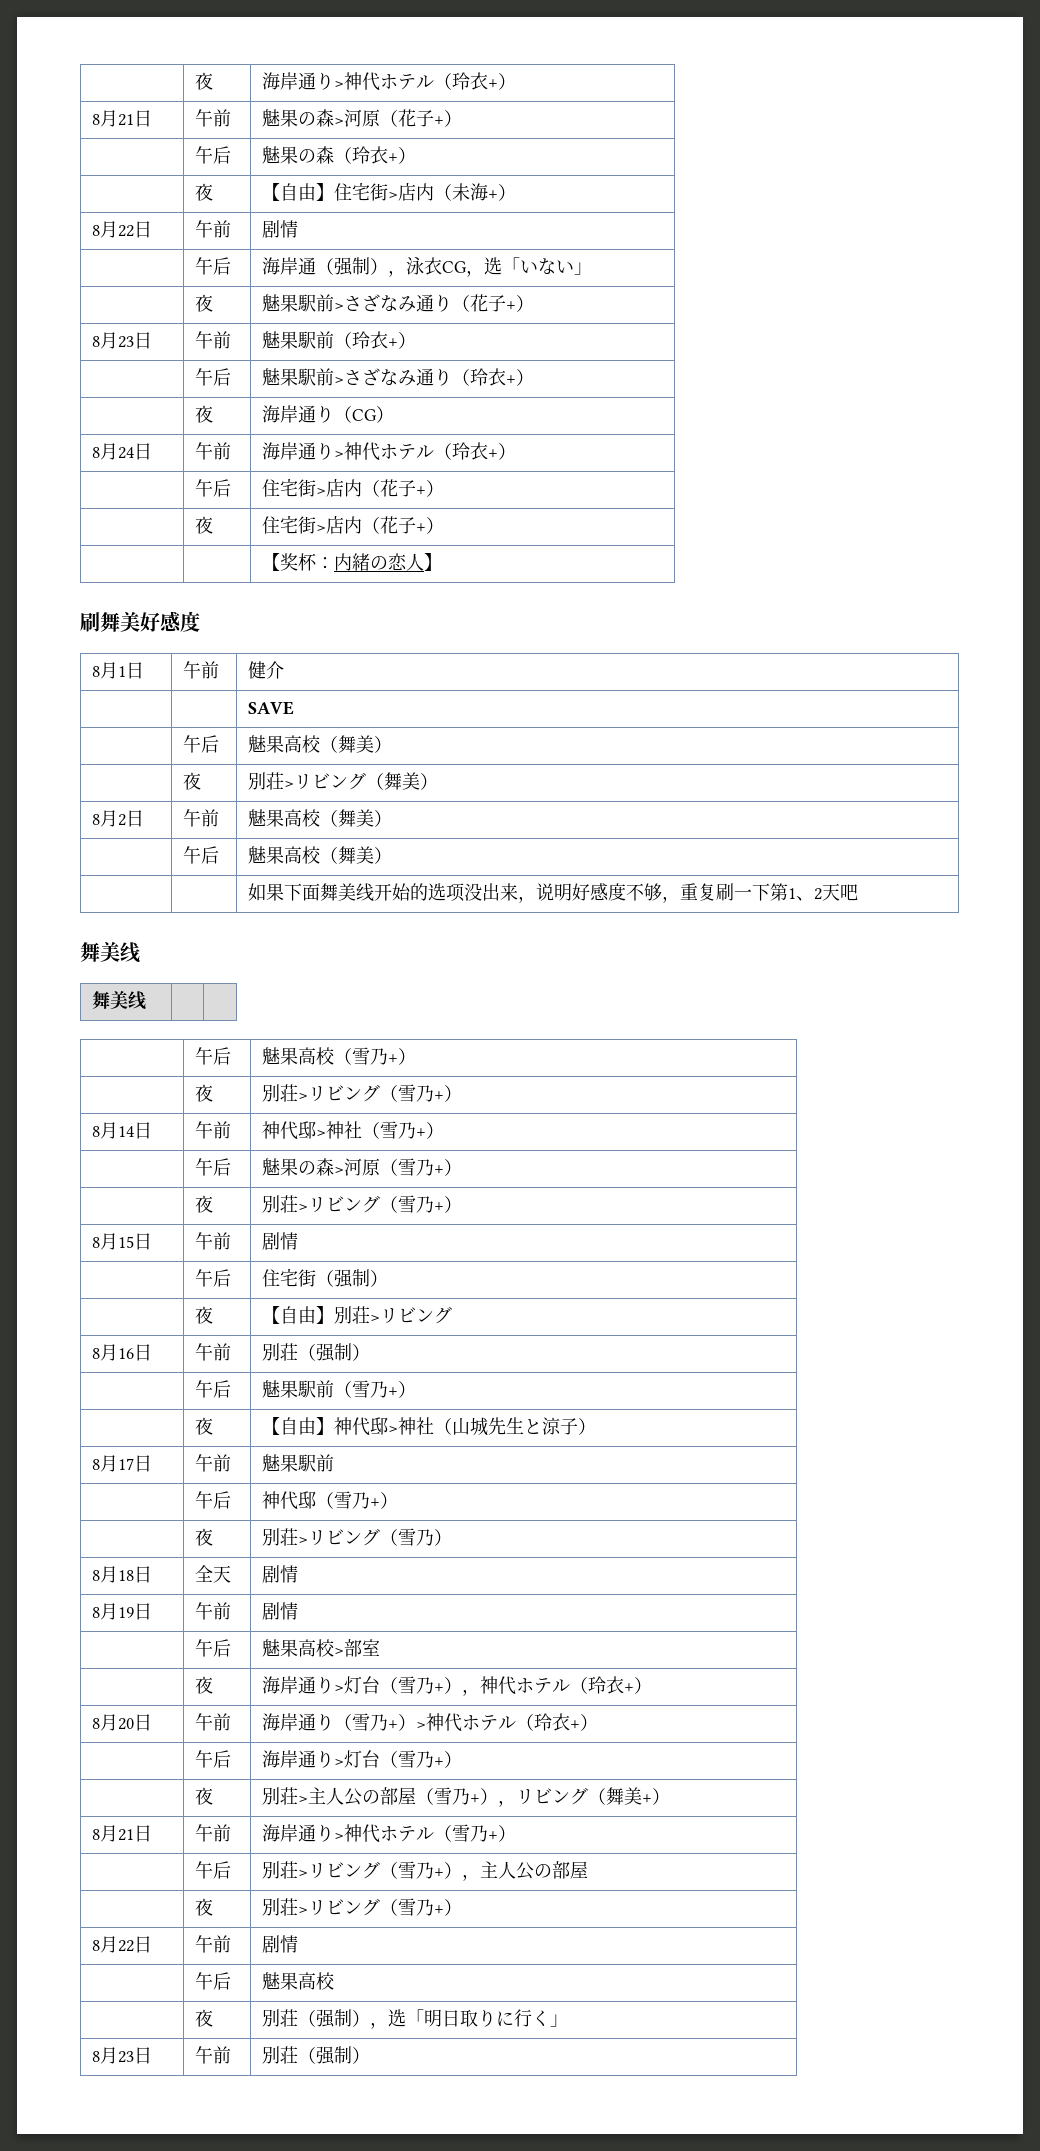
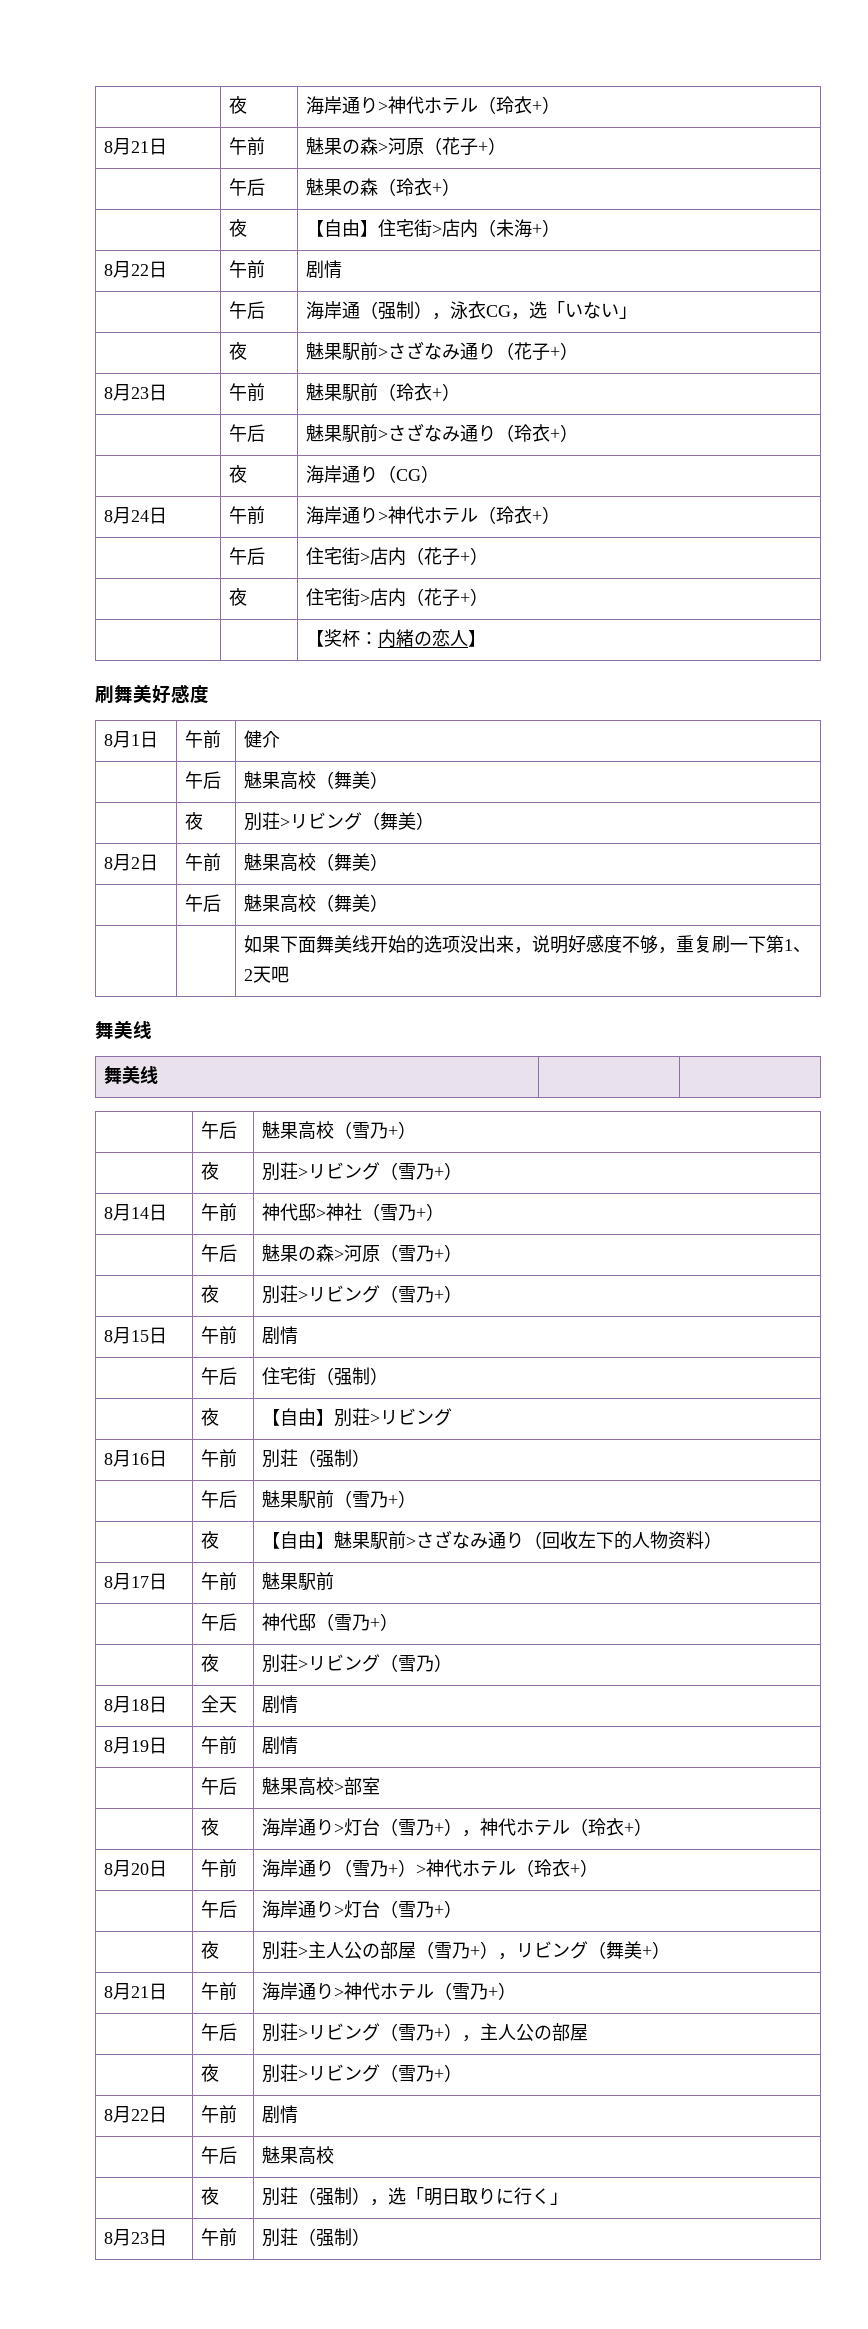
- | | SAVE
- | 夜 | 【自由】神代邸>神社（山城先生と涼子）
+ | 夜 | 【自由】魅果駅前>さざなみ通り（回收左下的人物资料）

